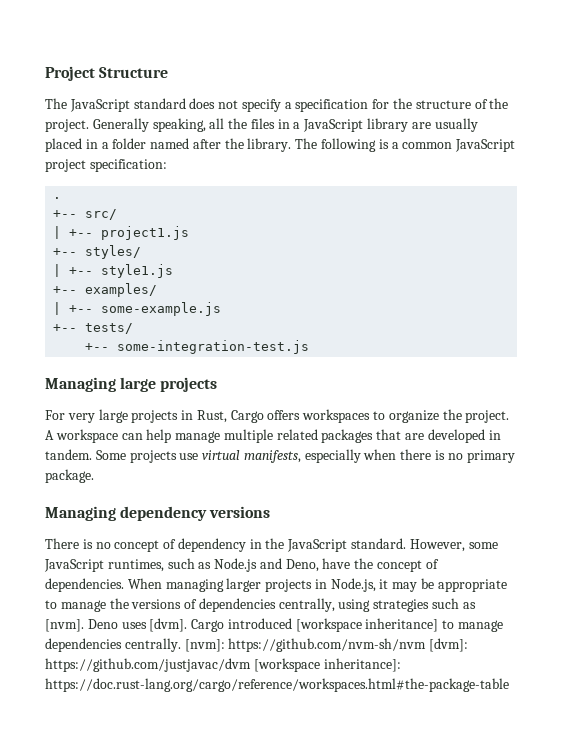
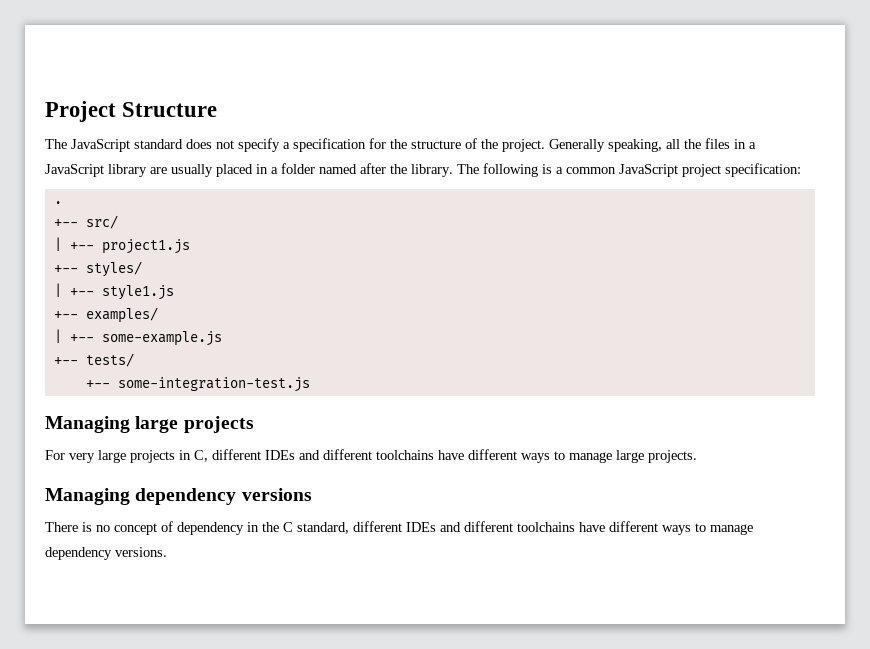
- For very large projects in Rust, Cargo offers workspaces to organize the project. A workspace can help manage multiple related packages that are developed in tandem. Some projects use virtual manifests, especially when there is no primary package.
+ For very large projects in C, different IDEs and different toolchains have different ways to manage large projects.
- There is no concept of dependency in the JavaScript standard. However, some JavaScript runtimes, such as Node.js and Deno, have the concept of dependencies. When managing larger projects in Node.js, it may be appropriate to manage the versions of dependencies centrally, using strategies such as [nvm]. Deno uses [dvm]. Cargo introduced [workspace inheritance] to manage dependencies centrally. [nvm]: https://github.com/nvm-sh/nvm [dvm]: https://github.com/justjavac/dvm [workspace inheritance]: https://doc.rust-lang.org/cargo/reference/workspaces.html#the-package-table
+ There is no concept of dependency in the C standard, different IDEs and different toolchains have different ways to manage dependency versions.

